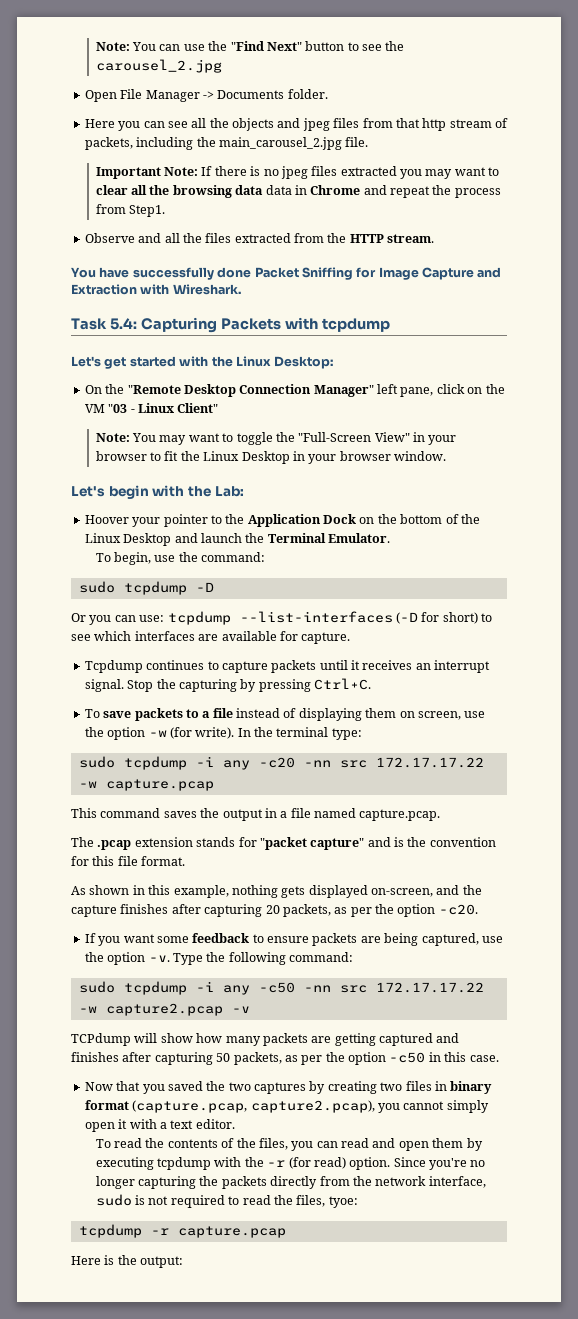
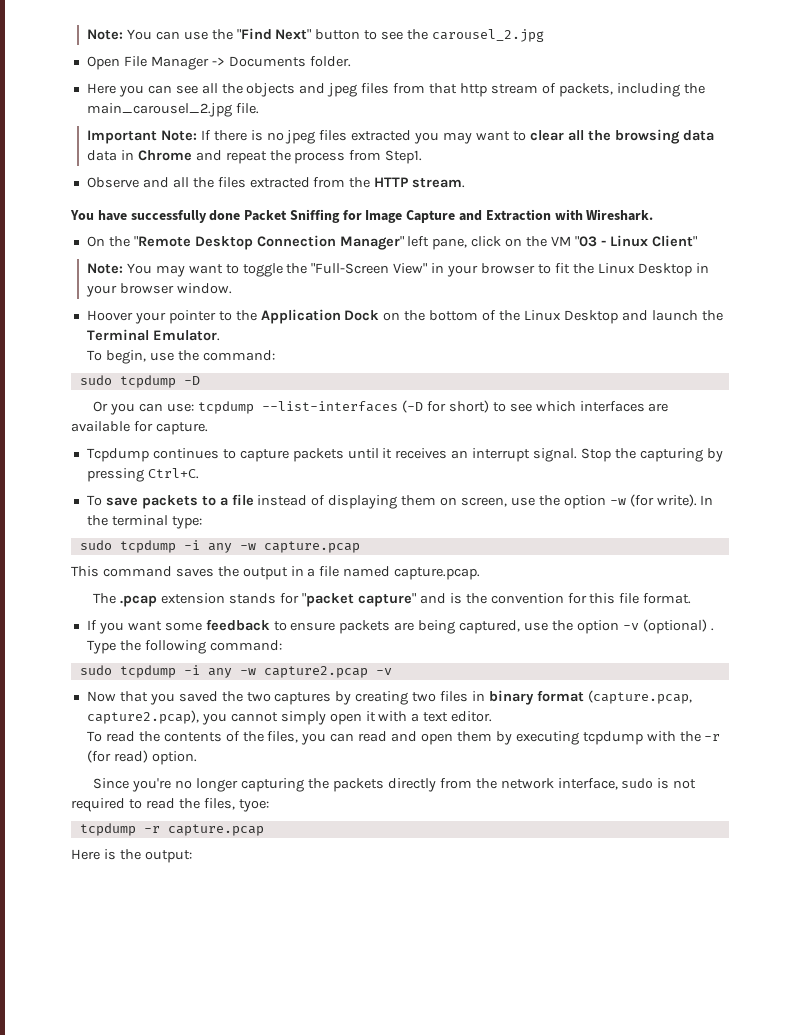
- Task 5.4: Capturing Packets with tcpdump
- Let's get started with the Linux Desktop:
- Let's begin with the Lab:
- sudo tcpdump -i any -c20 -nn src 172.17.17.22 -w capture.pcap
+ sudo tcpdump -i any -w capture.pcap
- As shown in this example, nothing gets displayed on-screen, and the capture finishes after capturing 20 packets, as per the option -c20.
- If you want some feedback to ensure packets are being captured, use the option -v.
+ If you want some feedback to ensure packets are being captured, use the option -v (optional) .
- sudo tcpdump -i any -c50 -nn src 172.17.17.22 -w capture2.pcap -v
+ sudo tcpdump -i any -w capture2.pcap -v
- TCPdump will show how many packets are getting captured and finishes after capturing 50 packets, as per the option -c50 in this case.
- To read the contents of the files, you can read and open them by executing tcpdump with the -r (for read) option. Since you're no longer capturing the packets directly from the network interface, sudo is not required to read the files, tyoe:
+ To read the contents of the files, you can read and open them by executing tcpdump with the -r (for read) option.
+ Since you're no longer capturing the packets directly from the network interface, sudo is not required to read the files, tyoe:

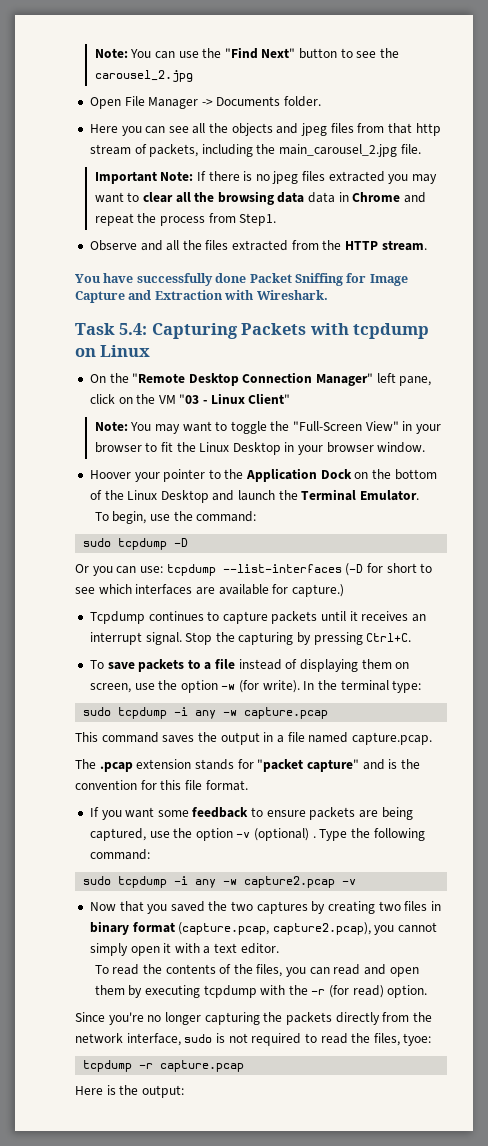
+ Task 5.4: Capturing Packets with tcpdump on Linux
- Or you can use: tcpdump --list-interfaces (-D for short) to see which interfaces are available for capture.
+ Or you can use: tcpdump --list-interfaces (-D for short to see which interfaces are available for capture.)

